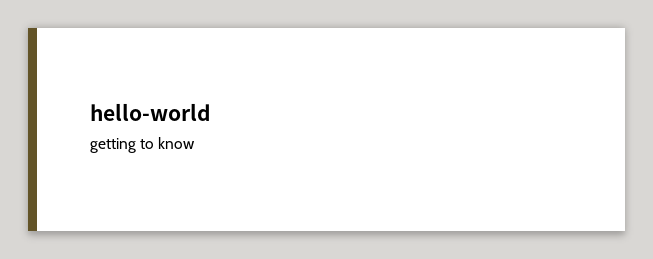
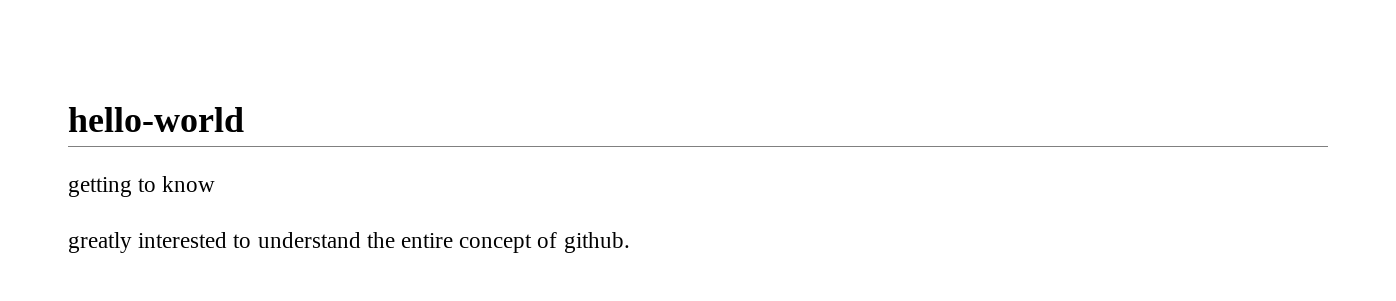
+ greatly interested to understand the entire concept of github.

